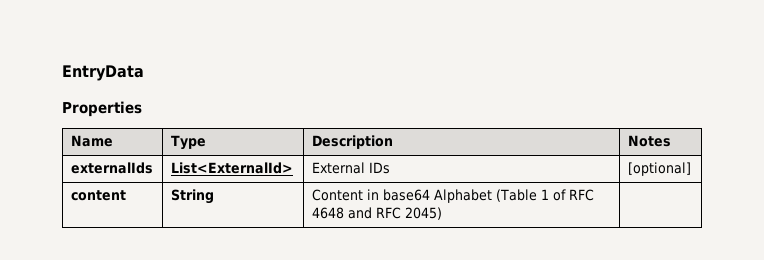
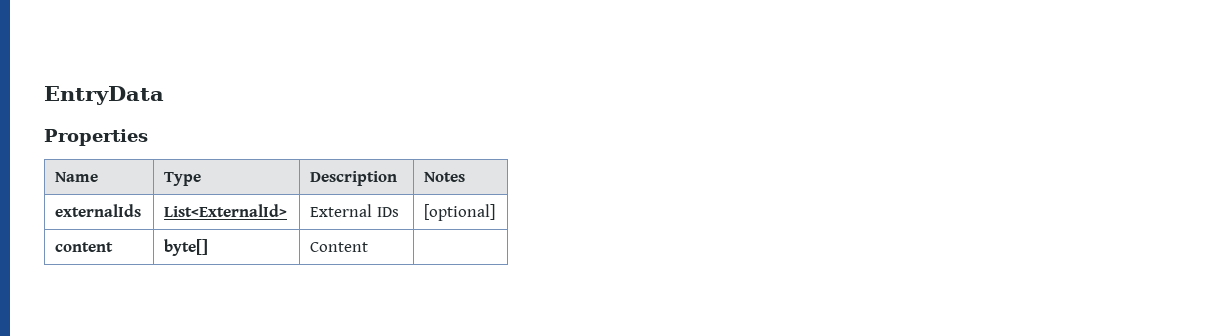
- content | String | Content in base64 Alphabet (Table 1 of RFC 4648 and RFC 2045) |
+ content | byte[] | Content |

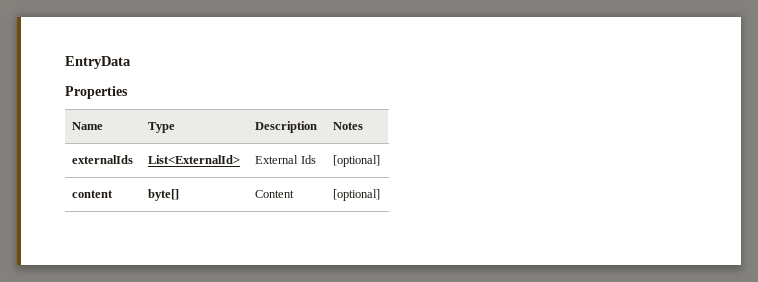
- externalIds | List<ExternalId> | External IDs | [optional]
+ externalIds | List<ExternalId> | External Ids | [optional]
- content | byte[] | Content |
+ content | byte[] | Content | [optional]

